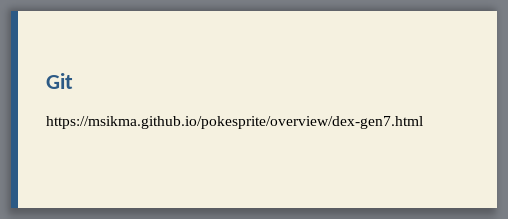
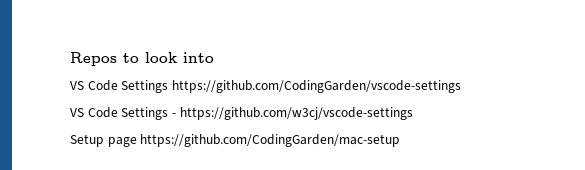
- Git
- https://msikma.github.io/pokesprite/overview/dex-gen7.html
+ Repos to look into
+ VS Code Settings https://github.com/CodingGarden/vscode-settings
+ VS Code Settings - https://github.com/w3cj/vscode-settings
+ Setup page https://github.com/CodingGarden/mac-setup

